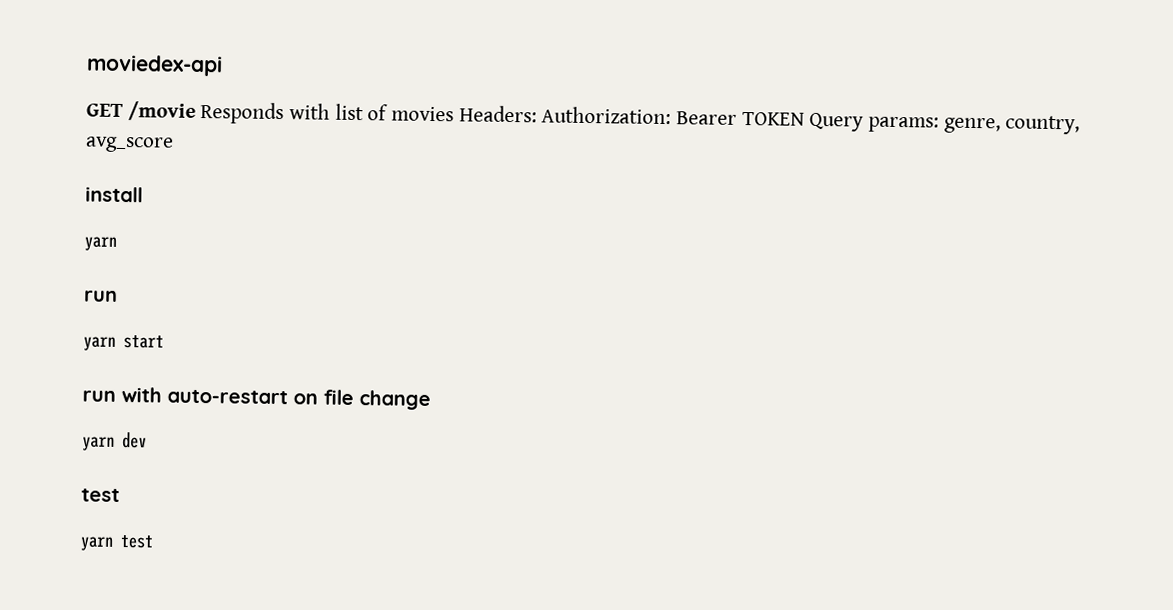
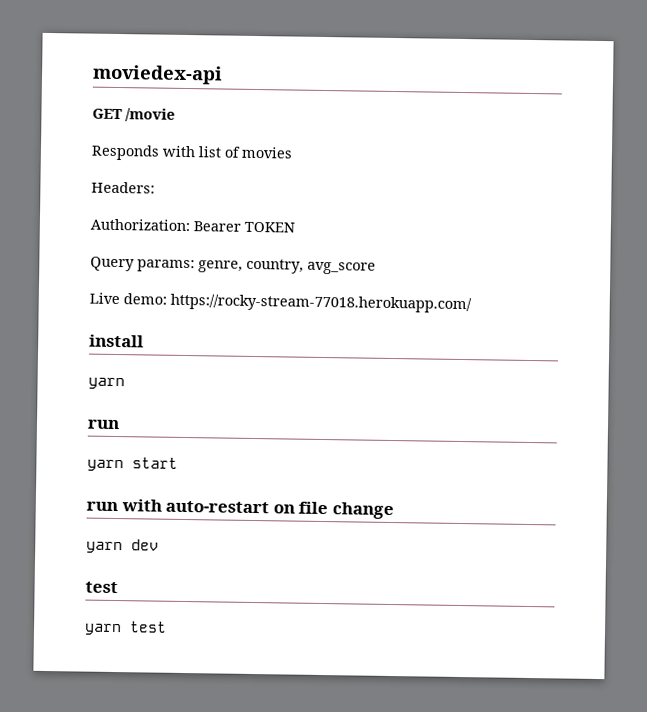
- GET /movie Responds with list of movies Headers: Authorization: Bearer TOKEN Query params: genre, country, avg_score
+ GET /movie
+ Responds with list of movies
+ Headers:
+ Authorization: Bearer TOKEN
+ Query params: genre, country, avg_score
+ Live demo: https://rocky-stream-77018.herokuapp.com/

